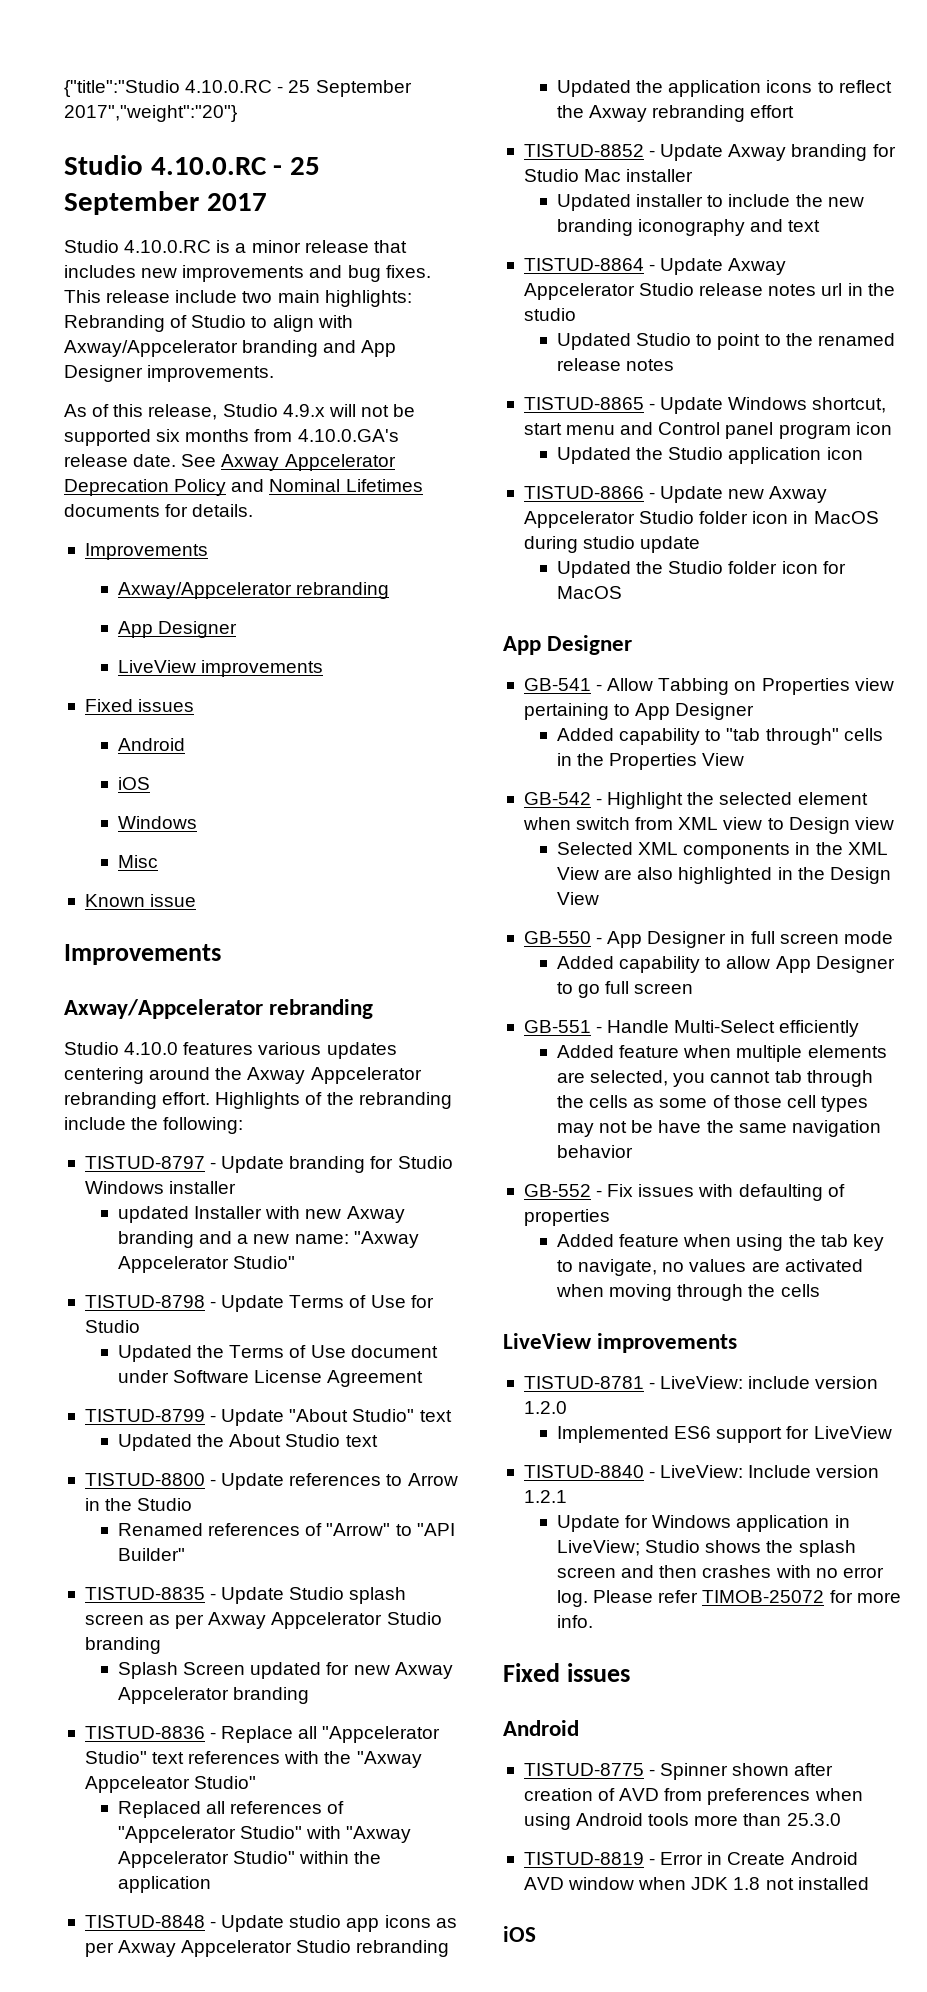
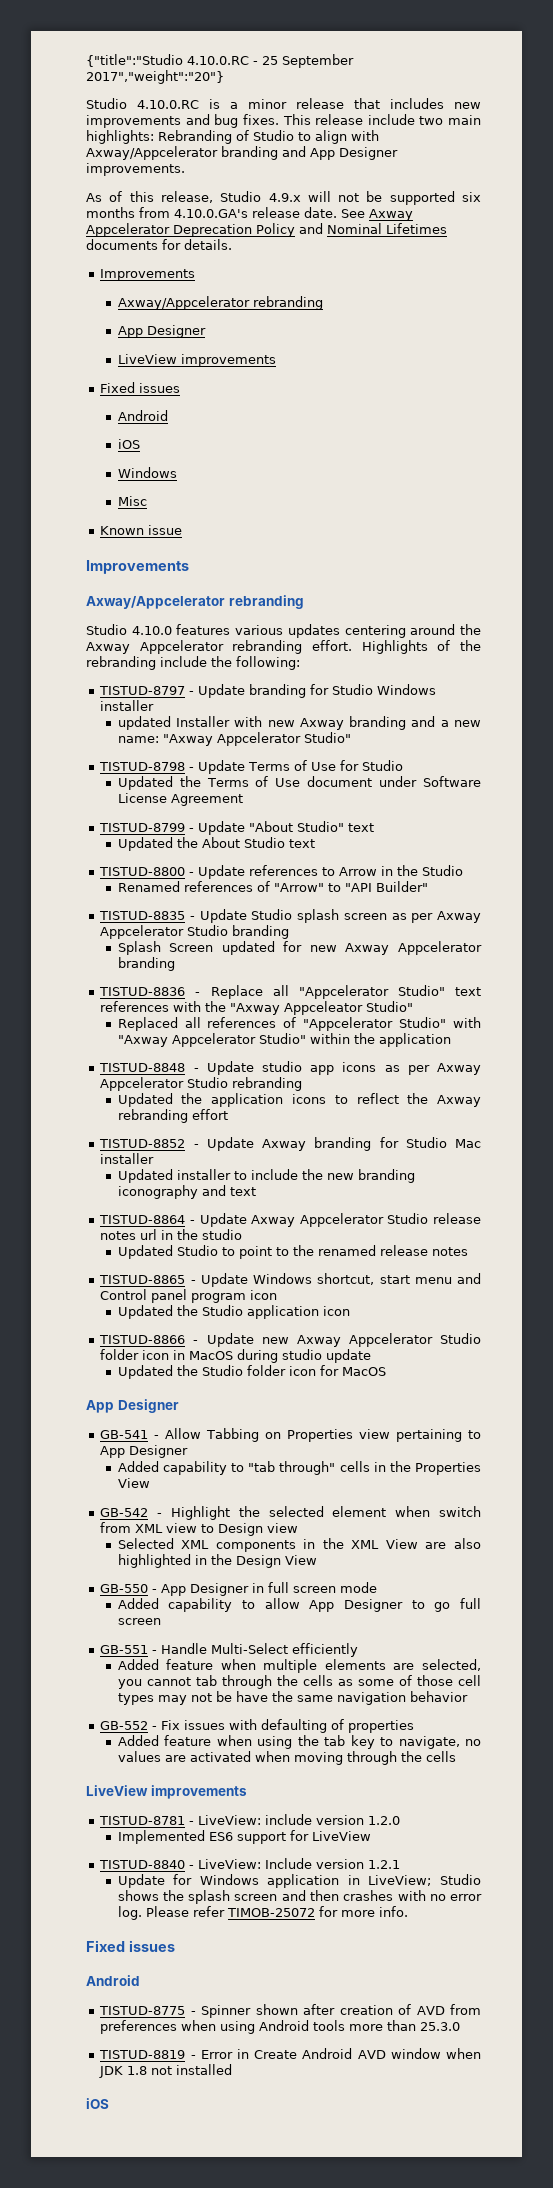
- Studio 4.10.0.RC - 25 September 2017

